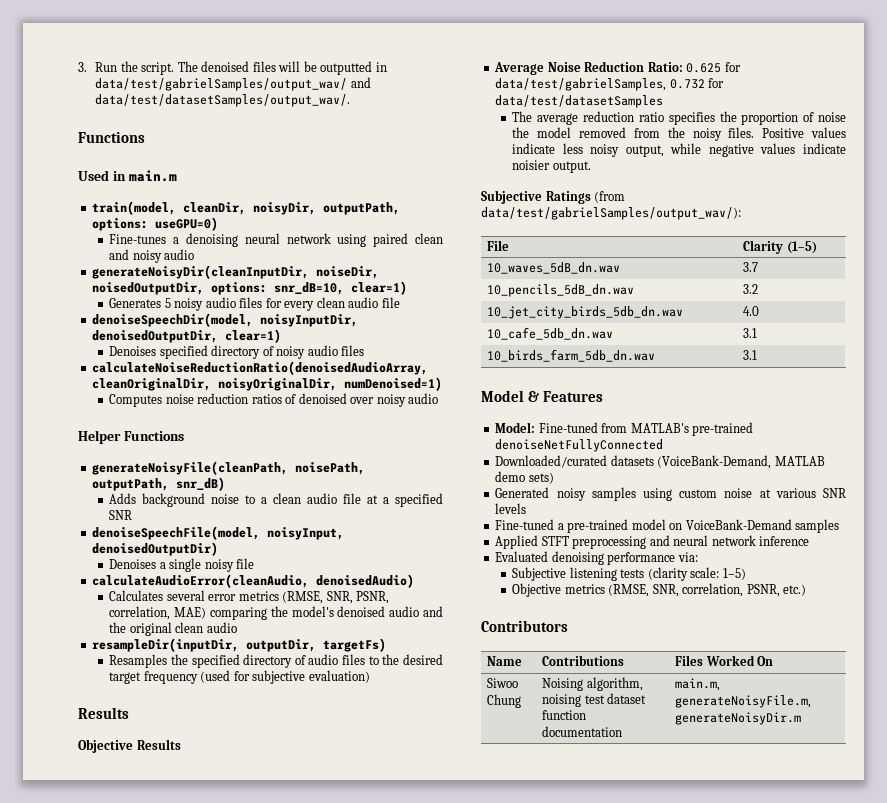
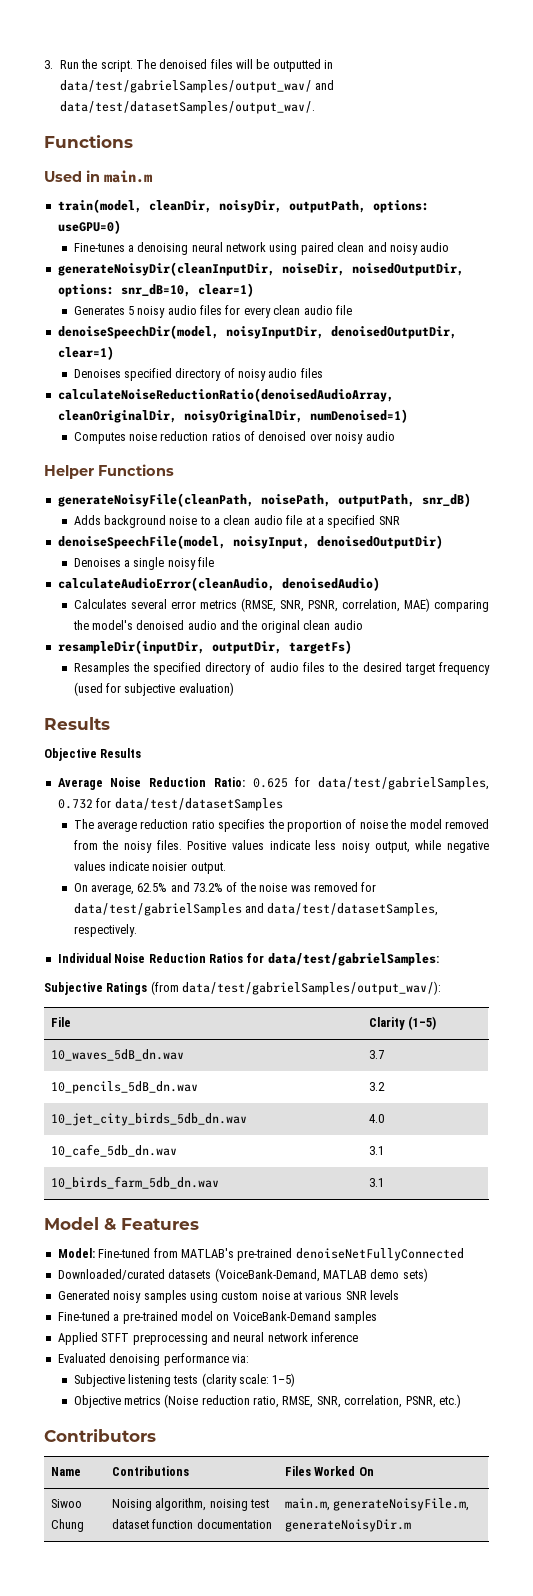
+ On average, 62.5% and 73.2% of the noise was removed for data/test/gabrielSamples and data/test/datasetSamples, respectively.
+ Individual Noise Reduction Ratios for data/test/gabrielSamples:
- Objective metrics (RMSE, SNR, correlation, PSNR, etc.)
+ Objective metrics (Noise reduction ratio, RMSE, SNR, correlation, PSNR, etc.)

